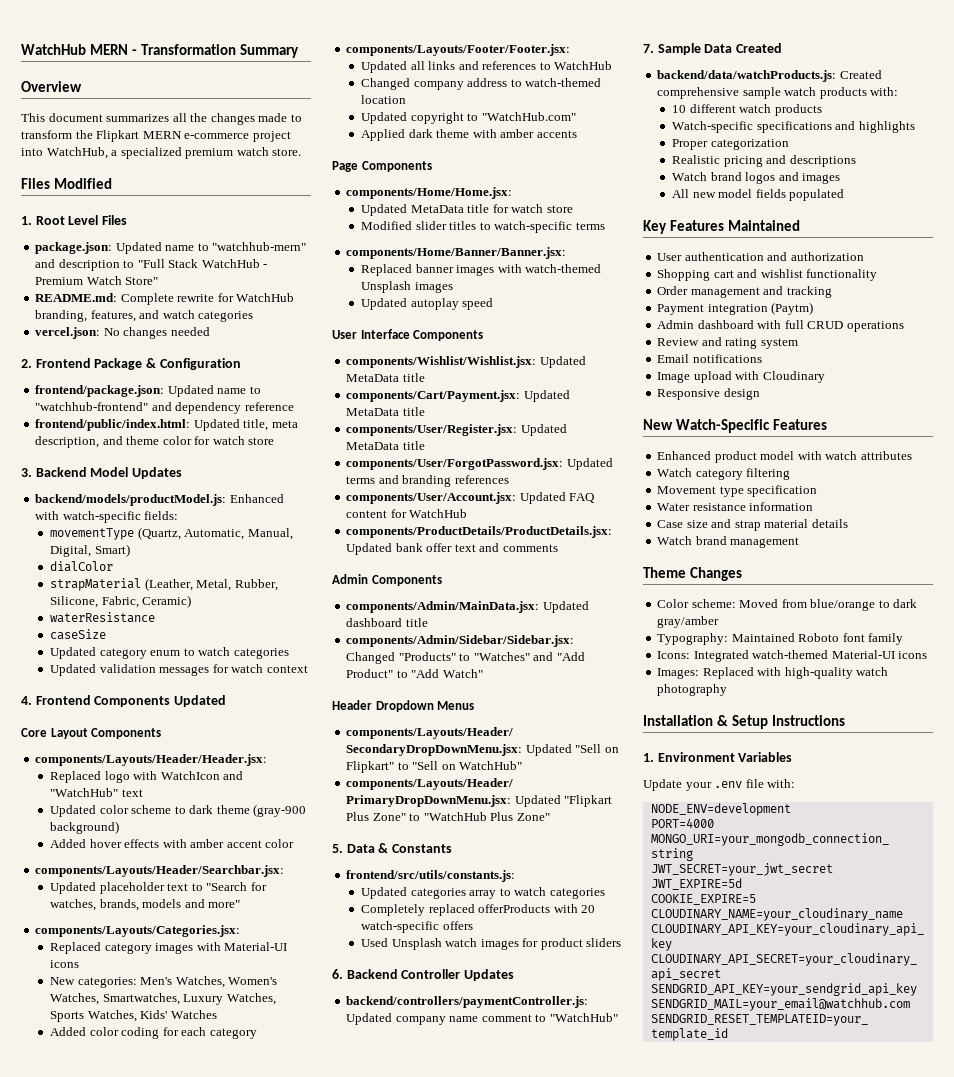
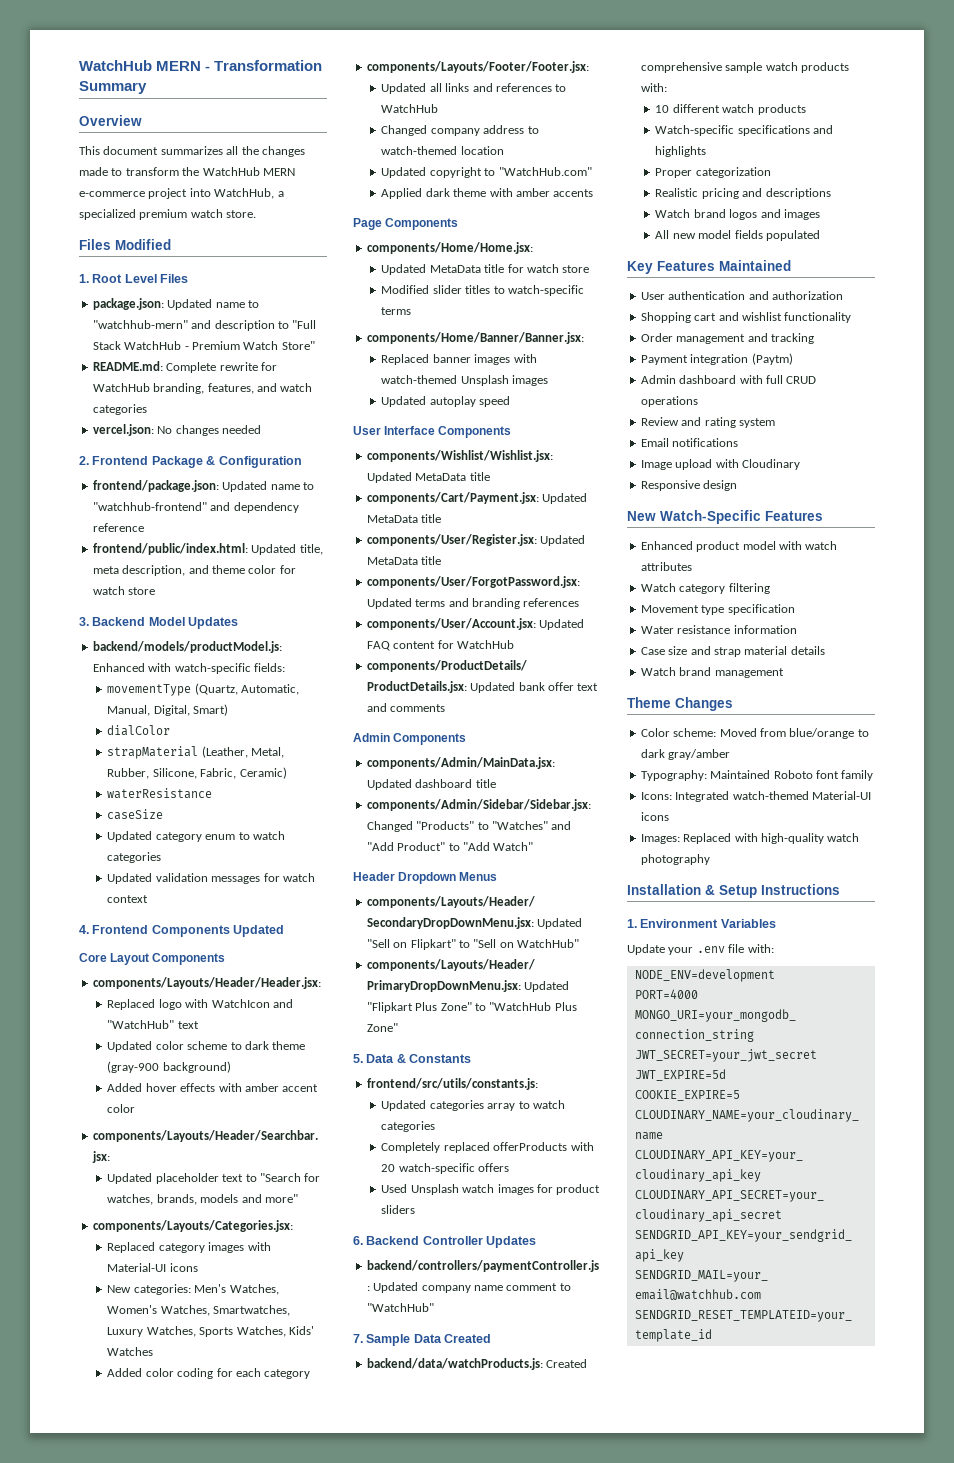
- This document summarizes all the changes made to transform the Flipkart MERN e-commerce project into WatchHub, a specialized premium watch store.
+ This document summarizes all the changes made to transform the WatchHub MERN e-commerce project into WatchHub, a specialized premium watch store.

